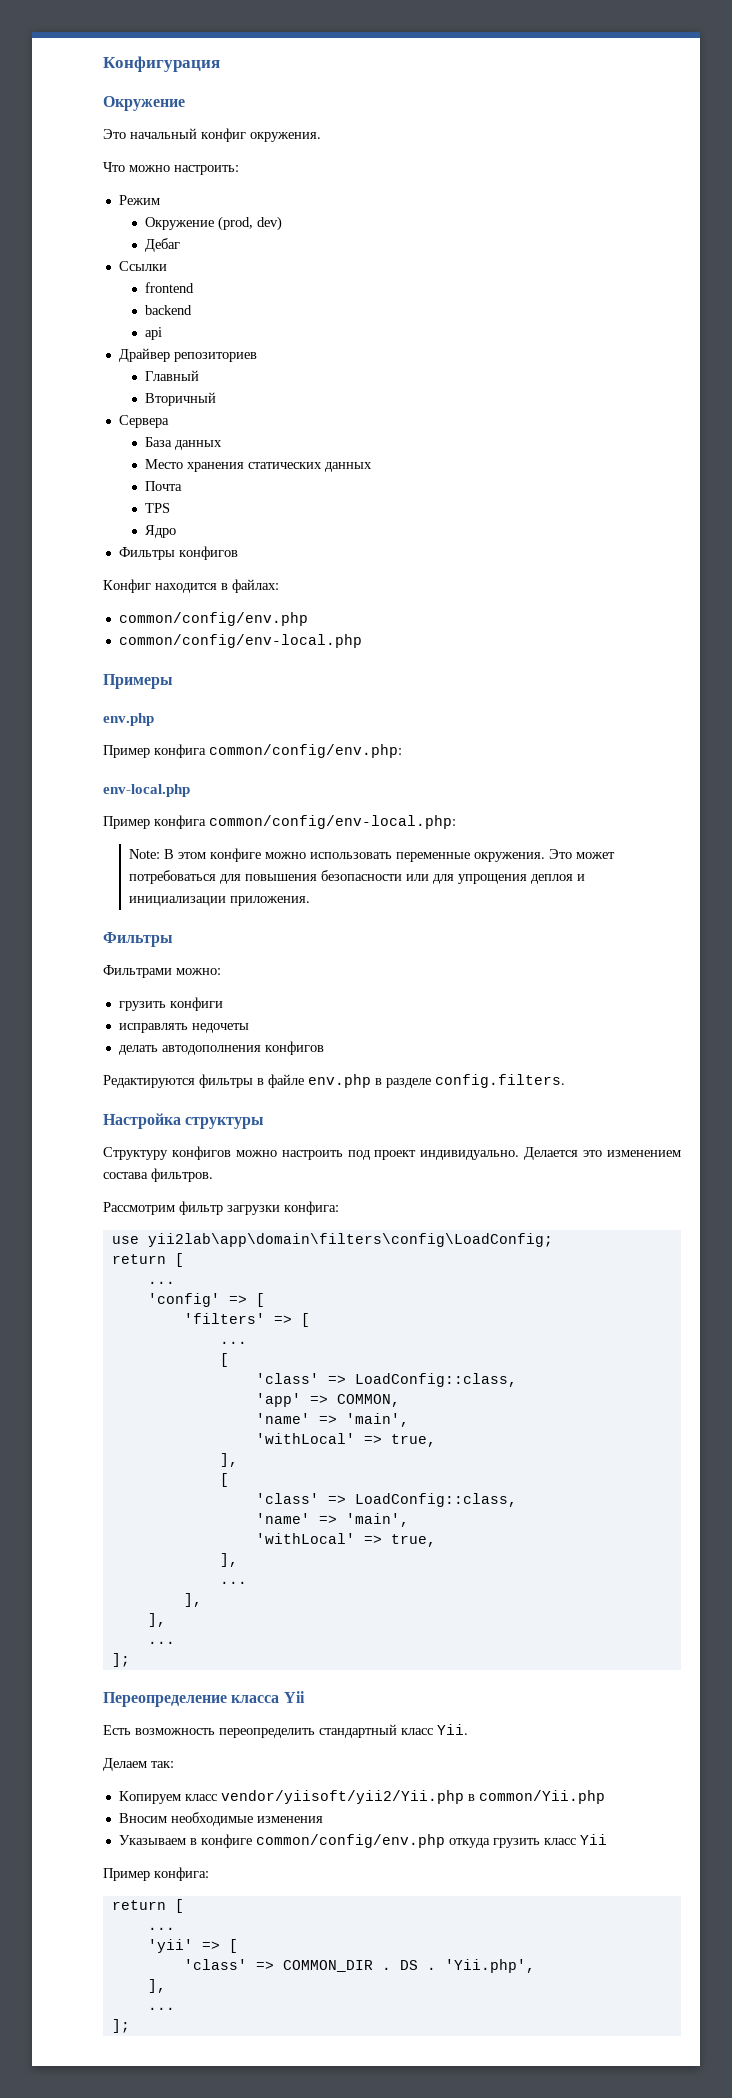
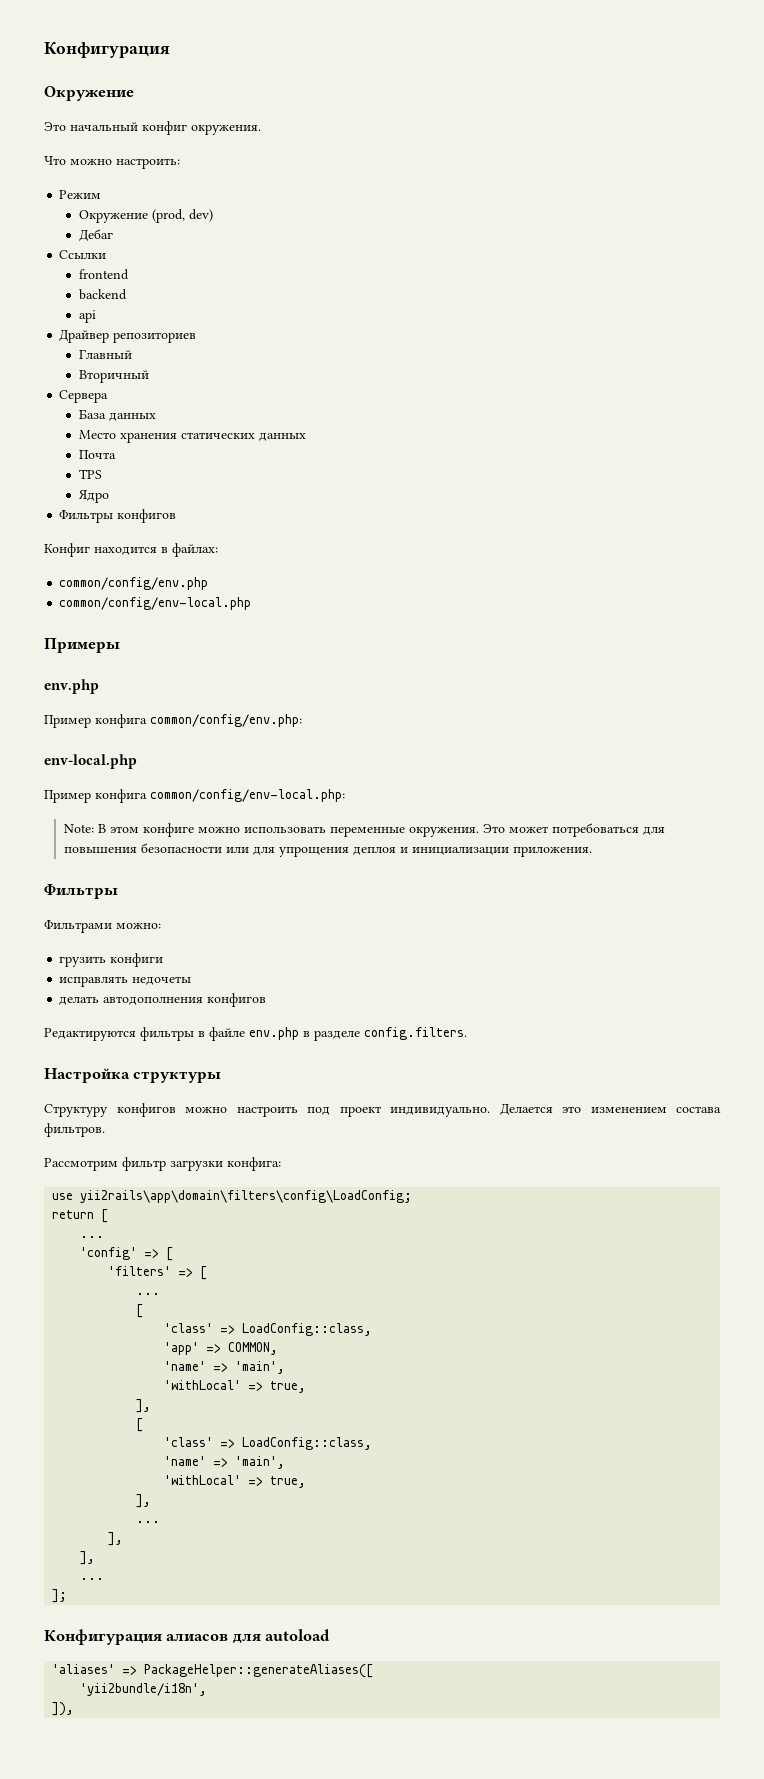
- use yii2lab\app\domain\filters\config\LoadConfig;
+ use yii2rails\app\domain\filters\config\LoadConfig;
- Переопределение класса Yii
- Есть возможность переопределить стандартный класс Yii.
- Делаем так:
- Копируем класс vendor/yiisoft/yii2/Yii.php в common/Yii.php
- Вносим необходимые изменения
- Указываем в конфиге common/config/env.php откуда грузить класс Yii
- Пример конфига:
- return [
- ...
- 'yii' => [
- 'class' => COMMON_DIR . DS . 'Yii.php',
- ],
- ...
- ];
+ Конфигурация алиасов для autoload
+ 'aliases' => PackageHelper::generateAliases([
+ 'yii2bundle/i18n',
+ ]),

